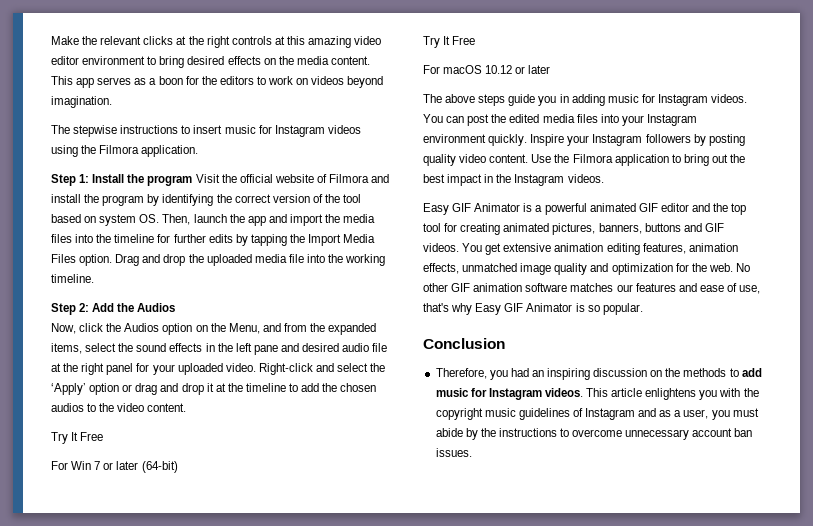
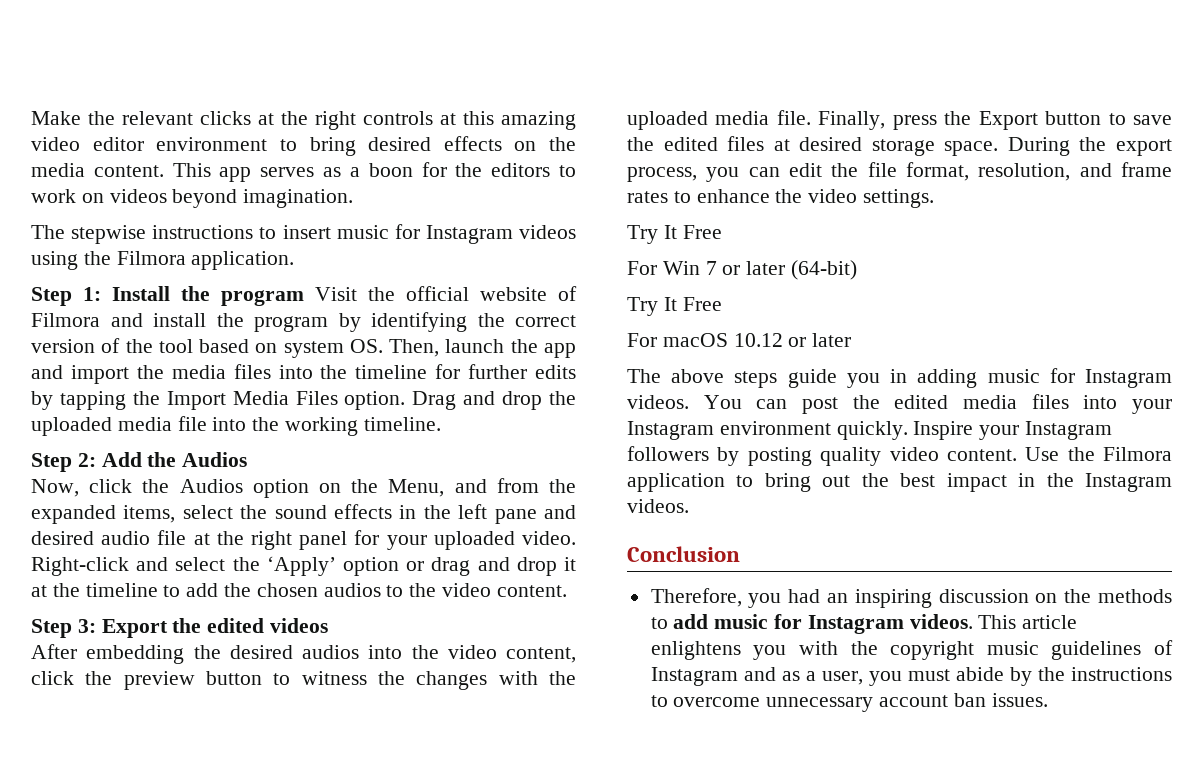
+ Step 3: Export the edited videos
+ After embedding the desired audios into the video content, click the preview button to witness the changes with the uploaded media file. Finally, press the Export button to save the edited files at desired storage space. During the export process, you can edit the file format, resolution, and frame rates to enhance the video settings.
- Easy GIF Animator is a powerful animated GIF editor and the top tool for creating animated pictures, banners, buttons and GIF videos. You get extensive animation editing features, animation effects, unmatched image quality and optimization for the web. No other GIF animation software matches our features and ease of use, that's why Easy GIF Animator is so popular.

